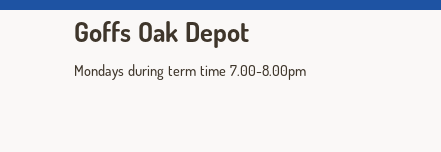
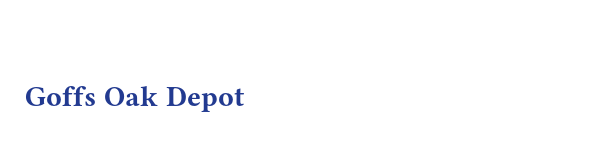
- Mondays during term time 7.00-8.00pm

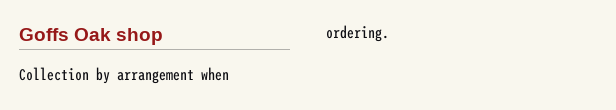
- Goffs Oak Depot
+ Goffs Oak shop
+ Collection by arrangement when ordering.

